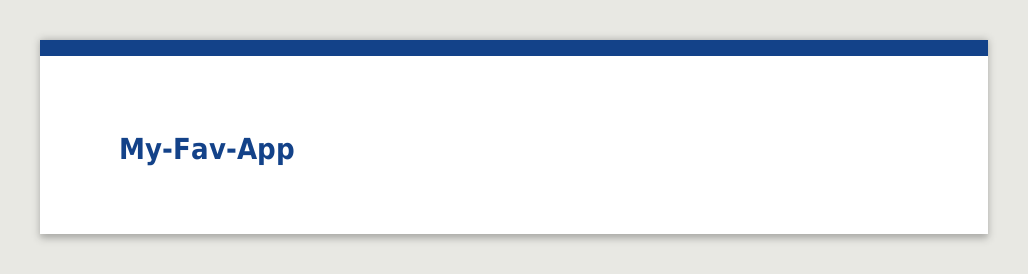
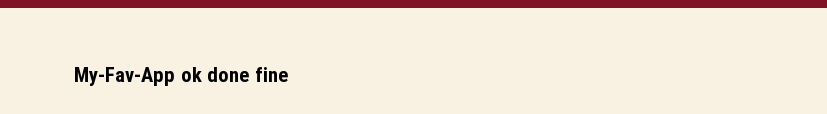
- My-Fav-App
+ My-Fav-App ok done fine

